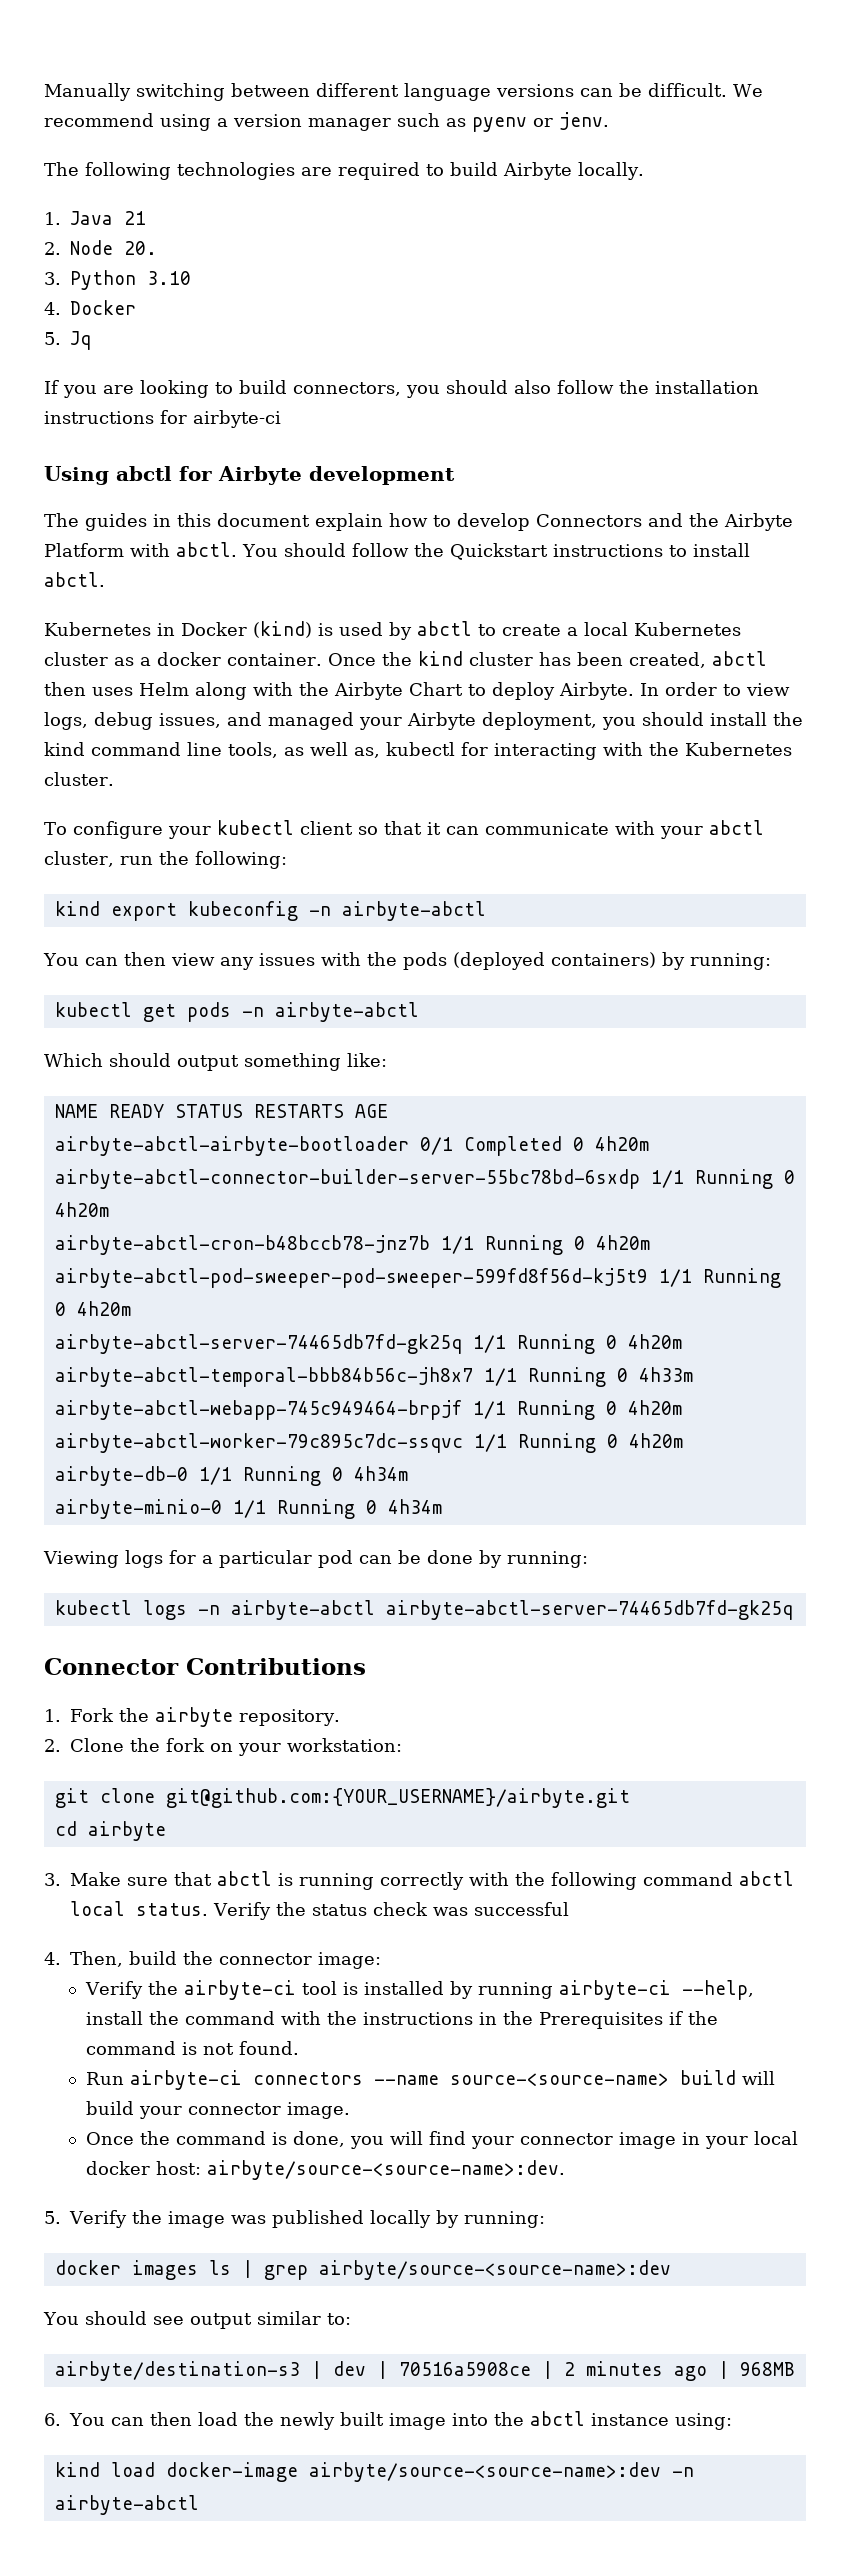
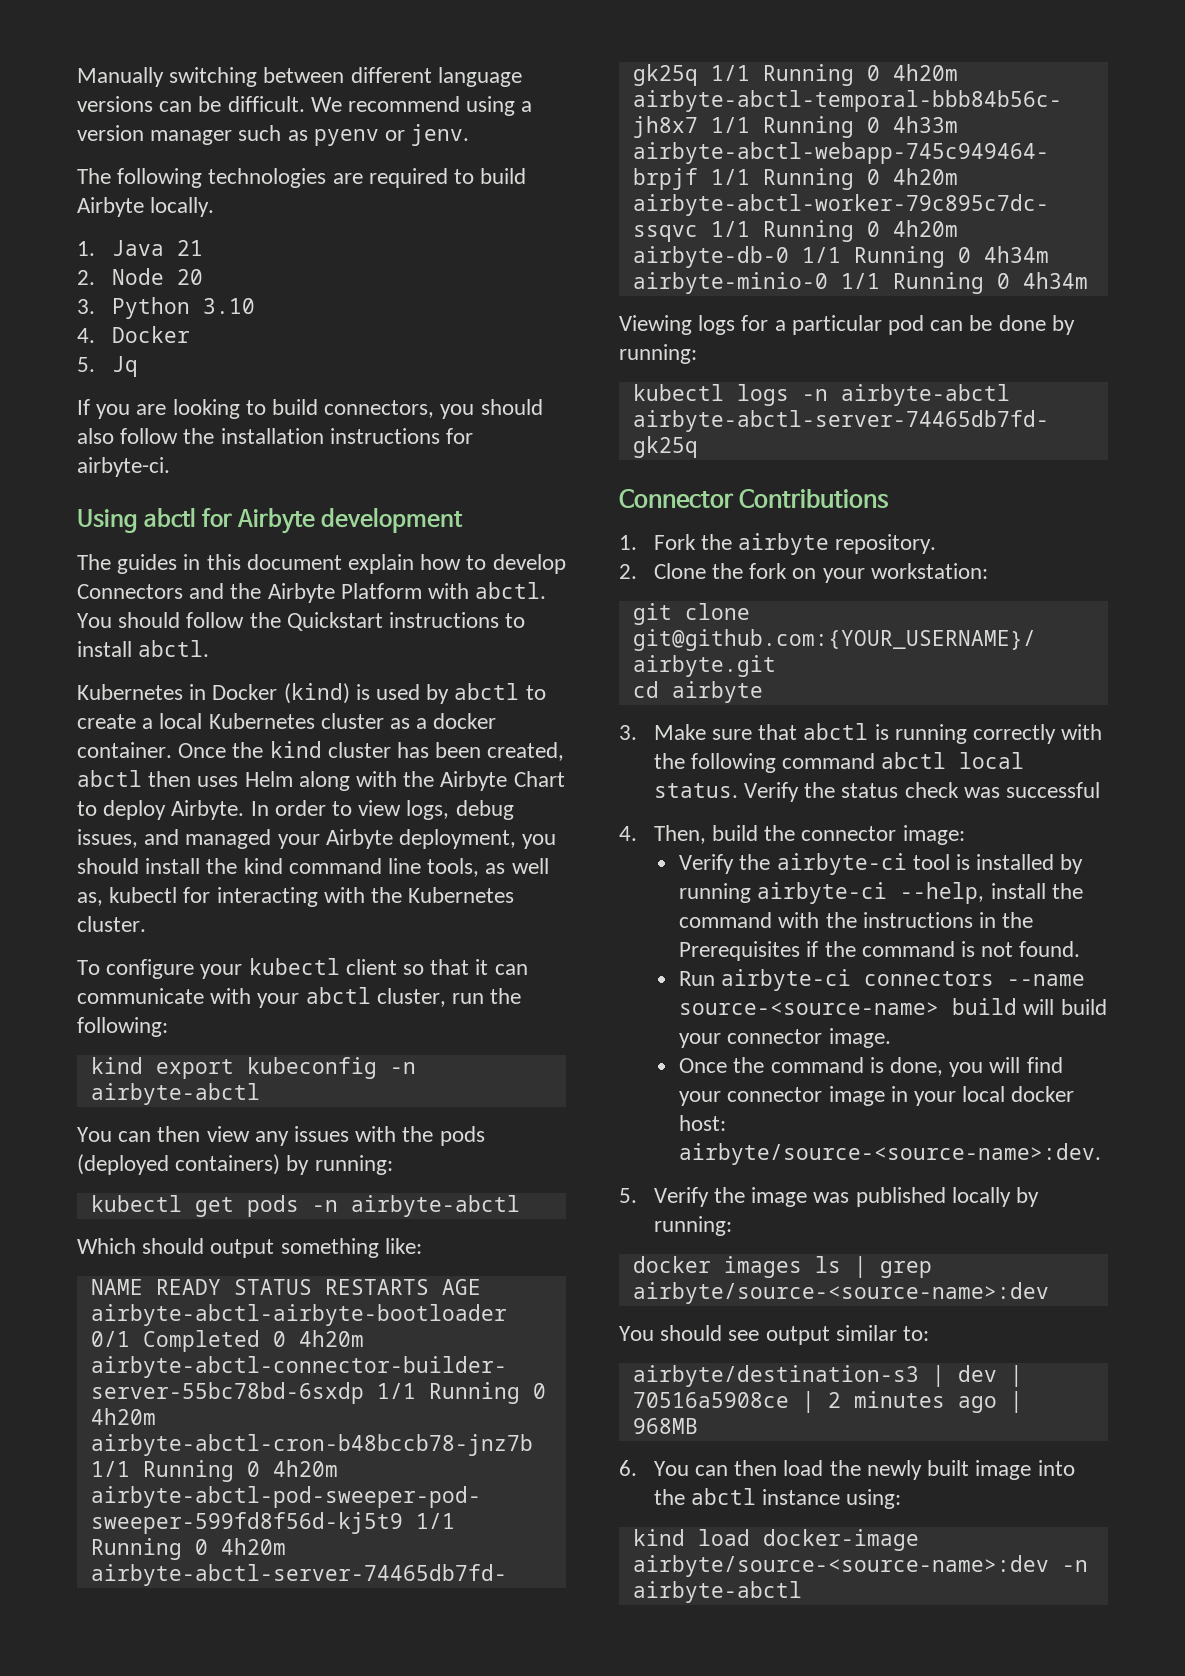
- 2. Node 20.
+ 2. Node 20
- If you are looking to build connectors, you should also follow the installation instructions for airbyte-ci
+ If you are looking to build connectors, you should also follow the installation instructions for airbyte-ci.

